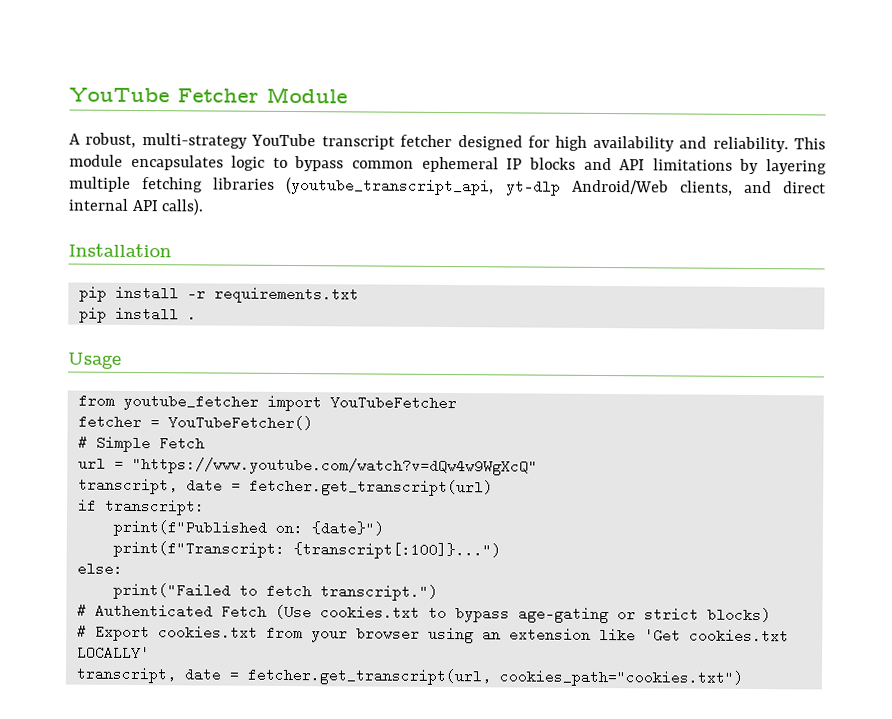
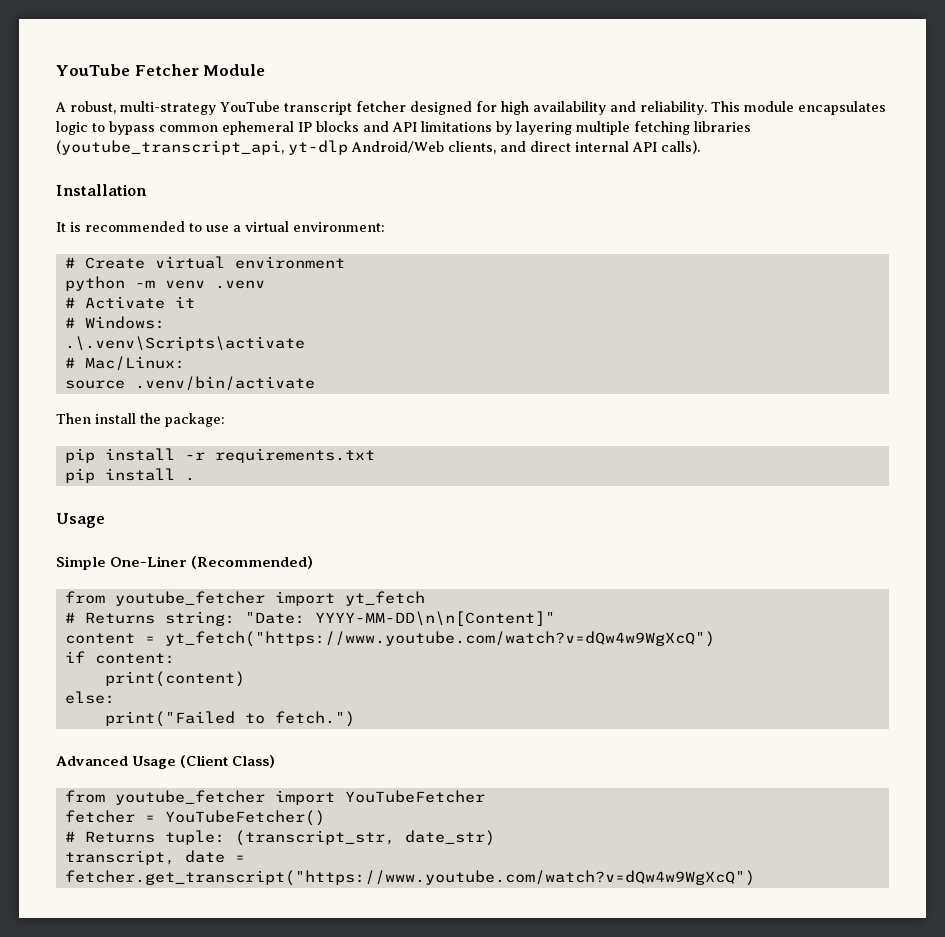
+ It is recommended to use a virtual environment:
+ # Create virtual environment
+ python -m venv .venv
+ # Activate it
+ # Windows:
+ .\.venv\Scripts\activate
+ # Mac/Linux:
+ source .venv/bin/activate
+ Then install the package:
+ Simple One-Liner (Recommended)
+ from youtube_fetcher import yt_fetch
+ # Returns string: "Date: YYYY-MM-DD\n\n[Content]"
+ content = yt_fetch("https://www.youtube.com/watch?v=dQw4w9WgXcQ")
+ if content:
+ print(content)
+ else:
+ print("Failed to fetch.")
+ Advanced Usage (Client Class)
- # Simple Fetch
- url = "https://www.youtube.com/watch?v=dQw4w9WgXcQ"
- transcript, date = fetcher.get_transcript(url)
- if transcript:
- print(f"Published on: {date}")
- print(f"Transcript: {transcript[:100]}...")
- else:
- print("Failed to fetch transcript.")
- # Authenticated Fetch (Use cookies.txt to bypass age-gating or strict blocks)
- # Export cookies.txt from your browser using an extension like 'Get cookies.txt LOCALLY'
- transcript, date = fetcher.get_transcript(url, cookies_path="cookies.txt")
+ # Returns tuple: (transcript_str, date_str)
+ transcript, date = fetcher.get_transcript("https://www.youtube.com/watch?v=dQw4w9WgXcQ")

